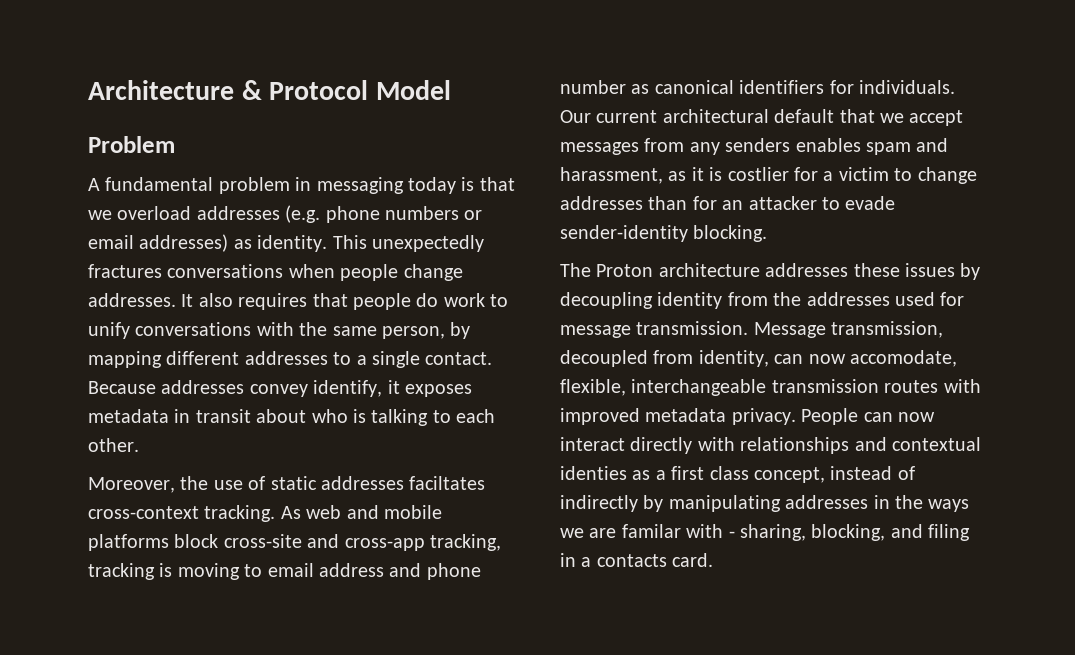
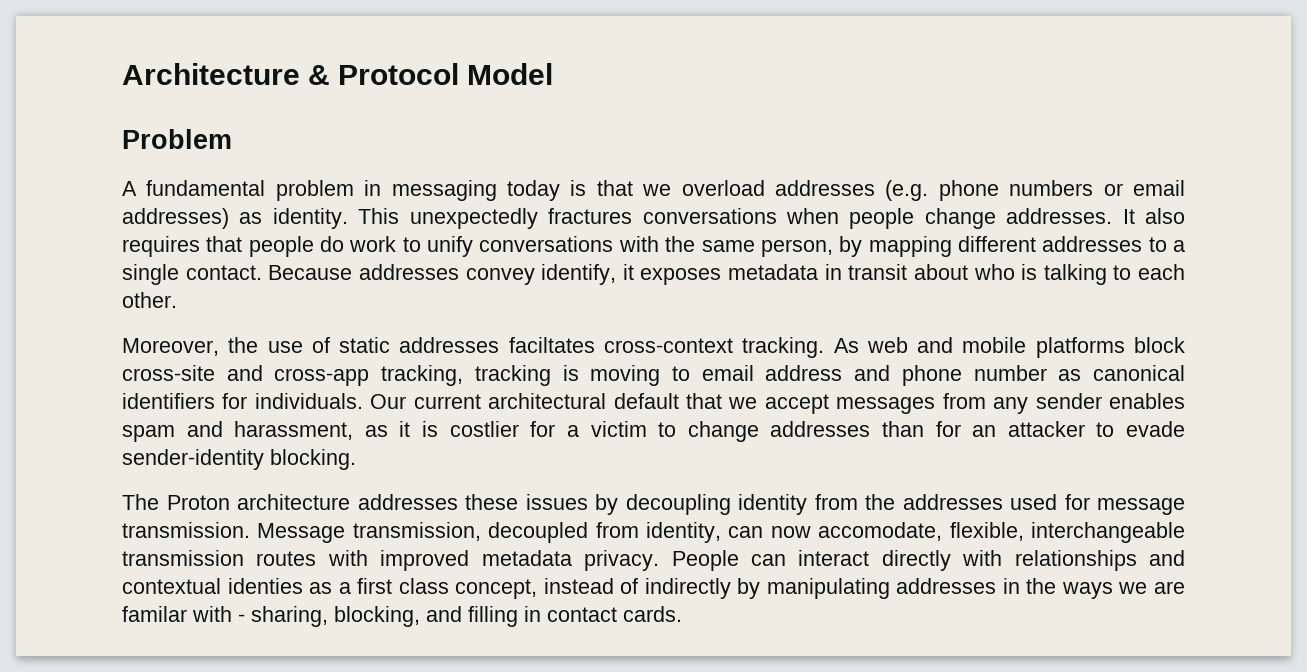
- Our current architectural default that we accept messages from any senders enables spam and harassment, as it is costlier for a victim to change addresses than for an attacker to evade sender-identity blocking.
+ Our current architectural default that we accept messages from any sender enables spam and harassment, as it is costlier for a victim to change addresses than for an attacker to evade sender-identity blocking.
- People can now interact directly with relationships and contextual identies as a first class concept, instead of indirectly by manipulating addresses in the ways we are familar with - sharing, blocking, and filing in a contacts card.
+ People can interact directly with relationships and contextual identies as a first class concept, instead of indirectly by manipulating addresses in the ways we are familar with - sharing, blocking, and filling in contact cards.

